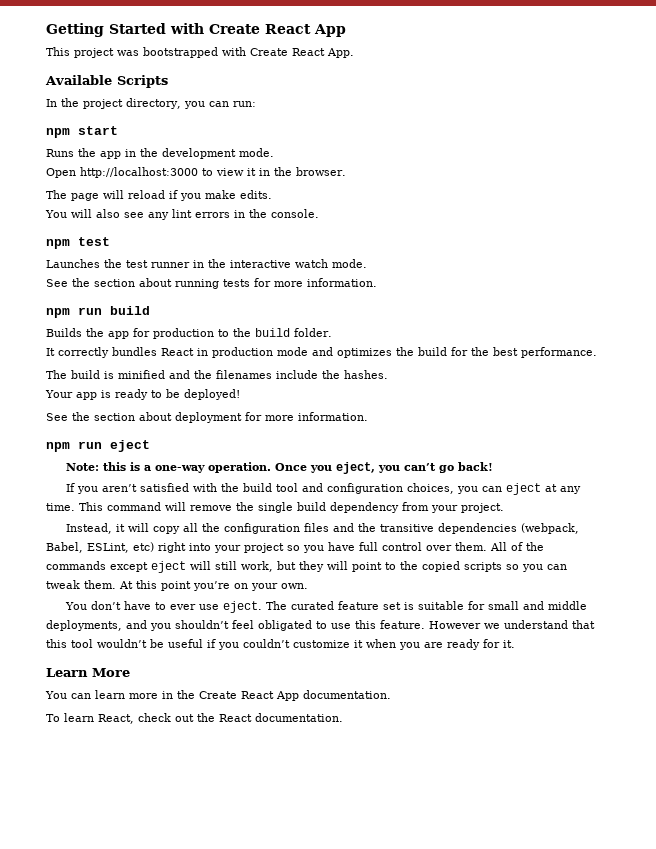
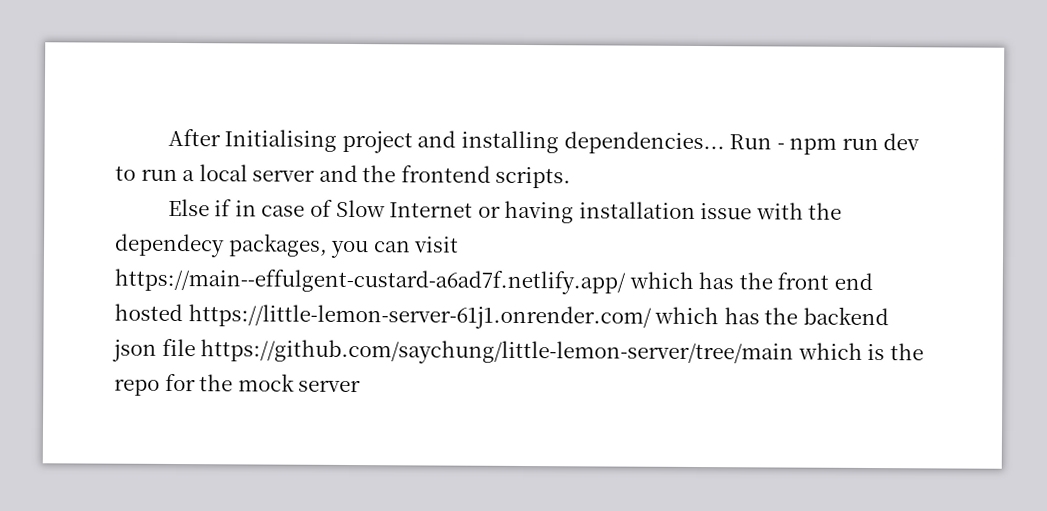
- Getting Started with Create React App
- This project was bootstrapped with Create React App.
- Available Scripts
- In the project directory, you can run:
- npm start
- Runs the app in the development mode.
- Open http://localhost:3000 to view it in the browser.
- The page will reload if you make edits.
- You will also see any lint errors in the console.
- npm test
- Launches the test runner in the interactive watch mode.
- See the section about running tests for more information.
- npm run build
- Builds the app for production to the build folder.
- It correctly bundles React in production mode and optimizes the build for the best performance.
- The build is minified and the filenames include the hashes.
- Your app is ready to be deployed!
- See the section about deployment for more information.
- npm run eject
- Note: this is a one-way operation. Once you eject, you can’t go back!
- If you aren’t satisfied with the build tool and configuration choices, you can eject at any time. This command will remove the single build dependency from your project.
- Instead, it will copy all the configuration files and the transitive dependencies (webpack, Babel, ESLint, etc) right into your project so you have full control over them. All of the commands except eject will still work, but they will point to the copied scripts so you can tweak them. At this point you’re on your own.
- You don’t have to ever use eject. The curated feature set is suitable for small and middle deployments, and you shouldn’t feel obligated to use this feature. However we understand that this tool wouldn’t be useful if you couldn’t customize it when you are ready for it.
- Learn More
- You can learn more in the Create React App documentation.
- To learn React, check out the React documentation.
+ After Initialising project and installing dependencies... Run - npm run dev to run a local server and the frontend scripts.
+ Else if in case of Slow Internet or having installation issue with the dependecy packages, you can visit https://main--effulgent-custard-a6ad7f.netlify.app/ which has the front end hosted https://little-lemon-server-61j1.onrender.com/ which has the backend json file https://github.com/saychung/little-lemon-server/tree/main which is the repo for the mock server

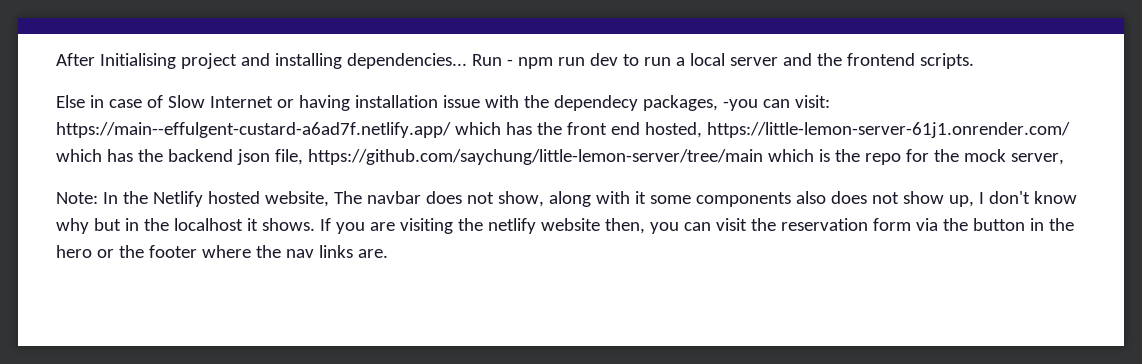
- Else if in case of Slow Internet or having installation issue with the dependecy packages, you can visit https://main--effulgent-custard-a6ad7f.netlify.app/ which has the front end hosted https://little-lemon-server-61j1.onrender.com/ which has the backend json file https://github.com/saychung/little-lemon-server/tree/main which is the repo for the mock server
+ Else in case of Slow Internet or having installation issue with the dependecy packages, -you can visit: https://main--effulgent-custard-a6ad7f.netlify.app/ which has the front end hosted, https://little-lemon-server-61j1.onrender.com/ which has the backend json file, https://github.com/saychung/little-lemon-server/tree/main which is the repo for the mock server,
+ Note: In the Netlify hosted website, The navbar does not show, along with it some components also does not show up, I don't know why but in the localhost it shows. If you are visiting the netlify website then, you can visit the reservation form via the button in the hero or the footer where the nav links are.

